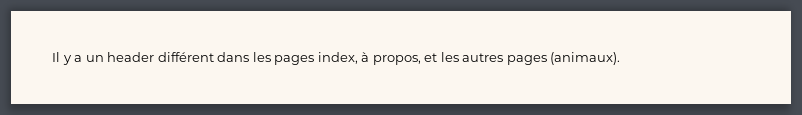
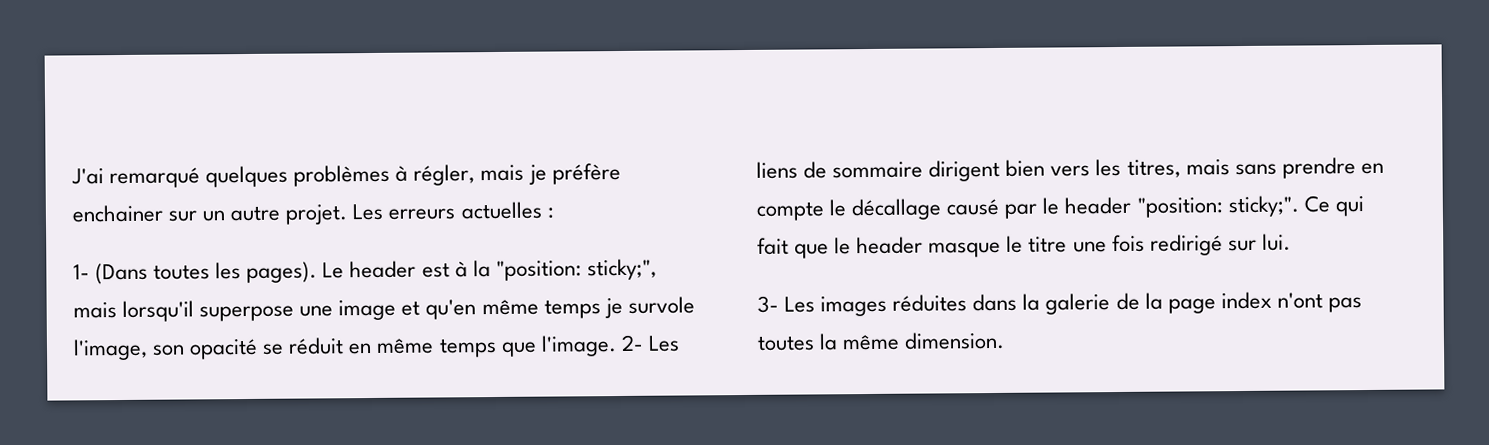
- Il y a un header différent dans les pages index, à propos, et les autres pages (animaux).
+ J'ai remarqué quelques problèmes à régler, mais je préfère enchainer sur un autre projet. Les erreurs actuelles :
+ 1- (Dans toutes les pages). Le header est à la "position: sticky;", mais lorsqu'il superpose une image et qu'en même temps je survole l'image, son opacité se réduit en même temps que l'image. 2- Les liens de sommaire dirigent bien vers les titres, mais sans prendre en compte le décallage causé par le header "position: sticky;". Ce qui fait que le header masque le titre une fois redirigé sur lui.
+ 3- Les images réduites dans la galerie de la page index n'ont pas toutes la même dimension.

